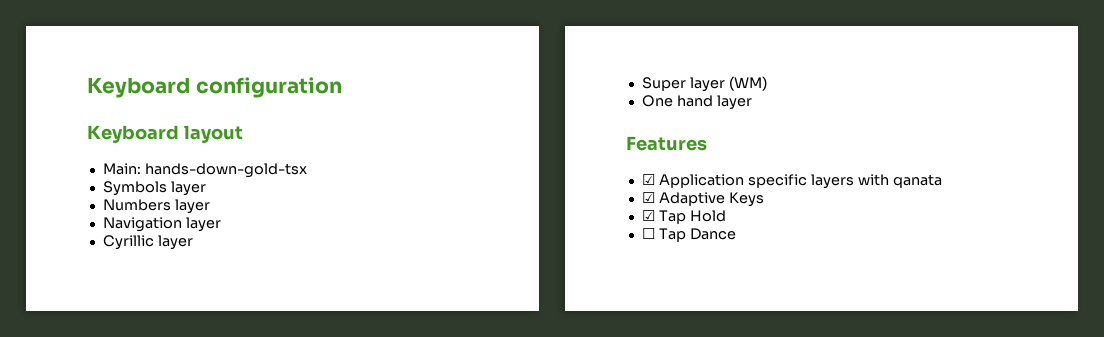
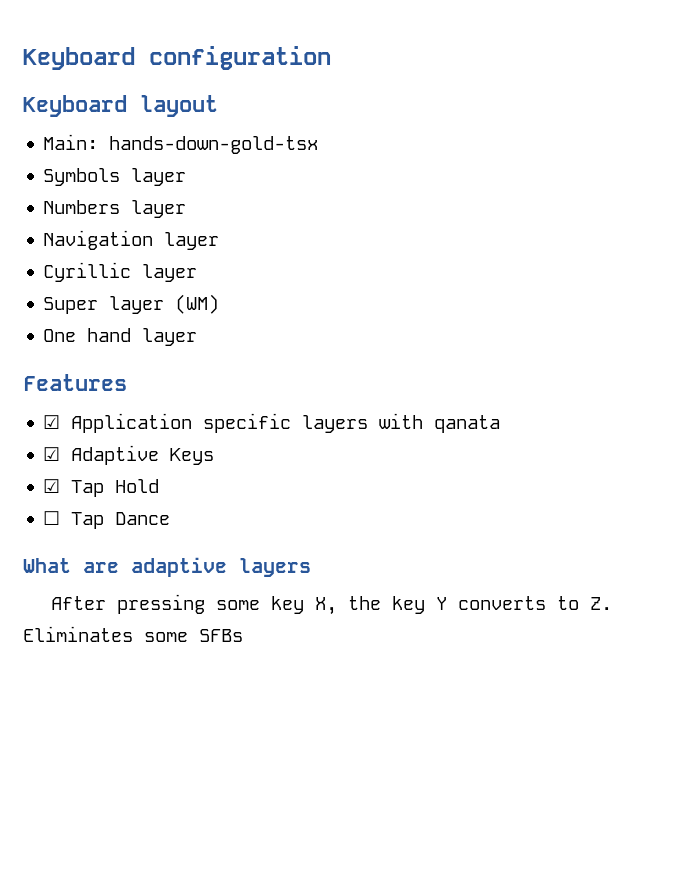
+ What are adaptive layers
+ After pressing some key X, the key Y converts to Z. Eliminates some SFBs

